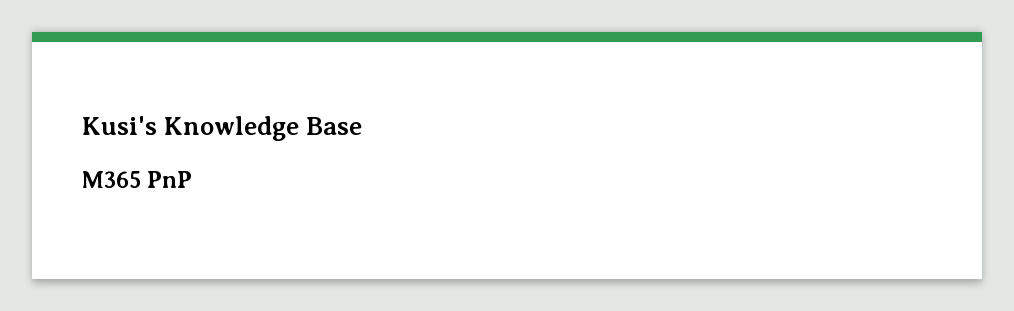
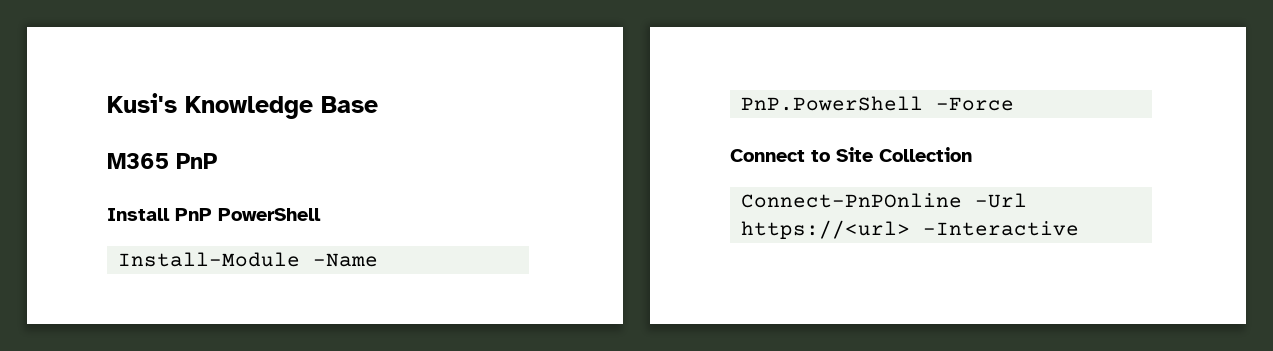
+ Install PnP PowerShell
+ Install-Module -Name PnP.PowerShell -Force
+ Connect to Site Collection
+ Connect-PnPOnline -Url https://<url> -Interactive

